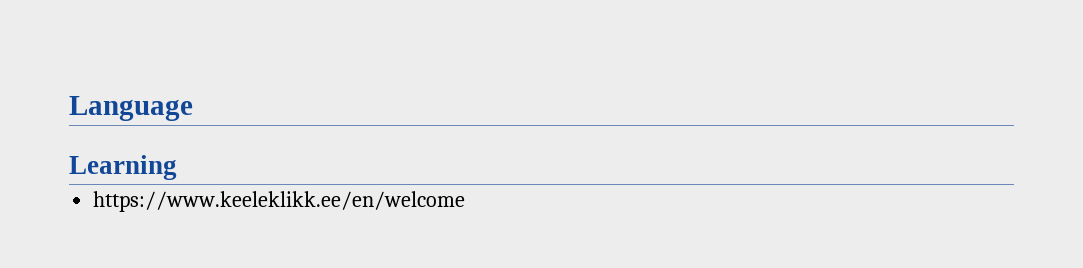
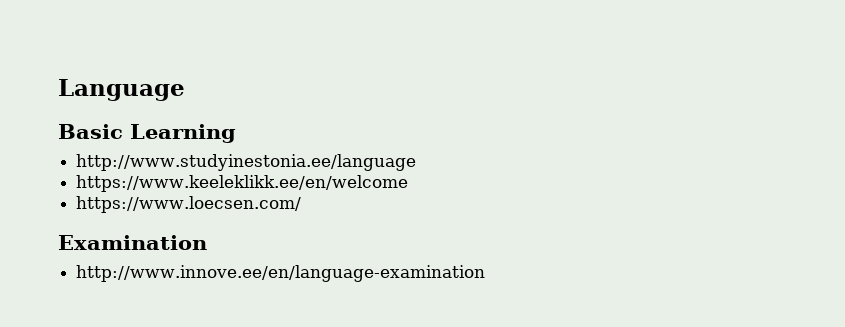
- Learning
+ Basic Learning
+ http://www.studyinestonia.ee/language
+ https://www.loecsen.com/
+ Examination
+ http://www.innove.ee/en/language-examination

